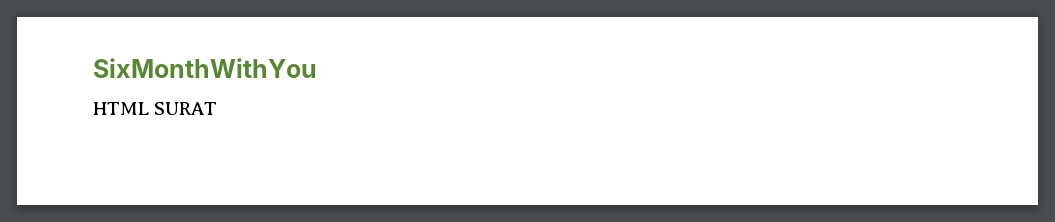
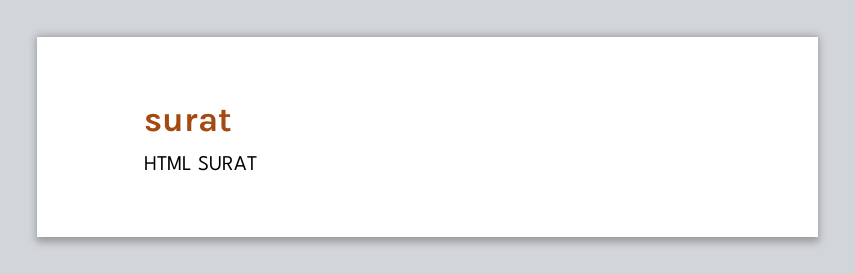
- SixMonthWithYou
+ surat

